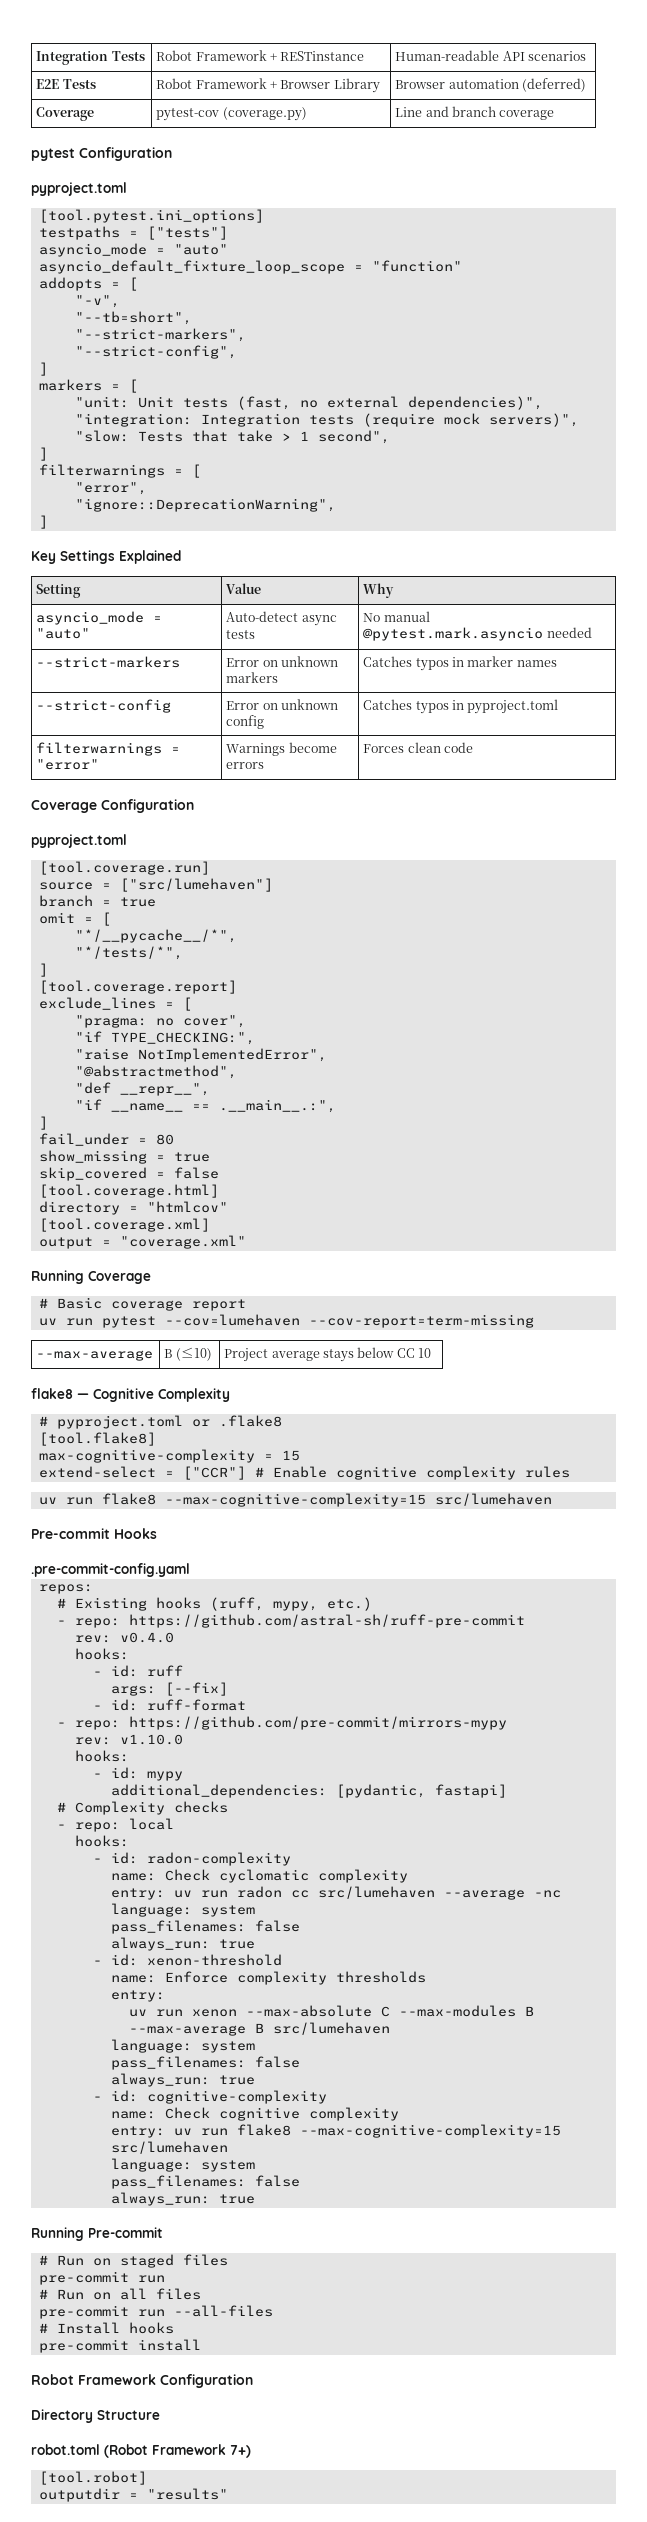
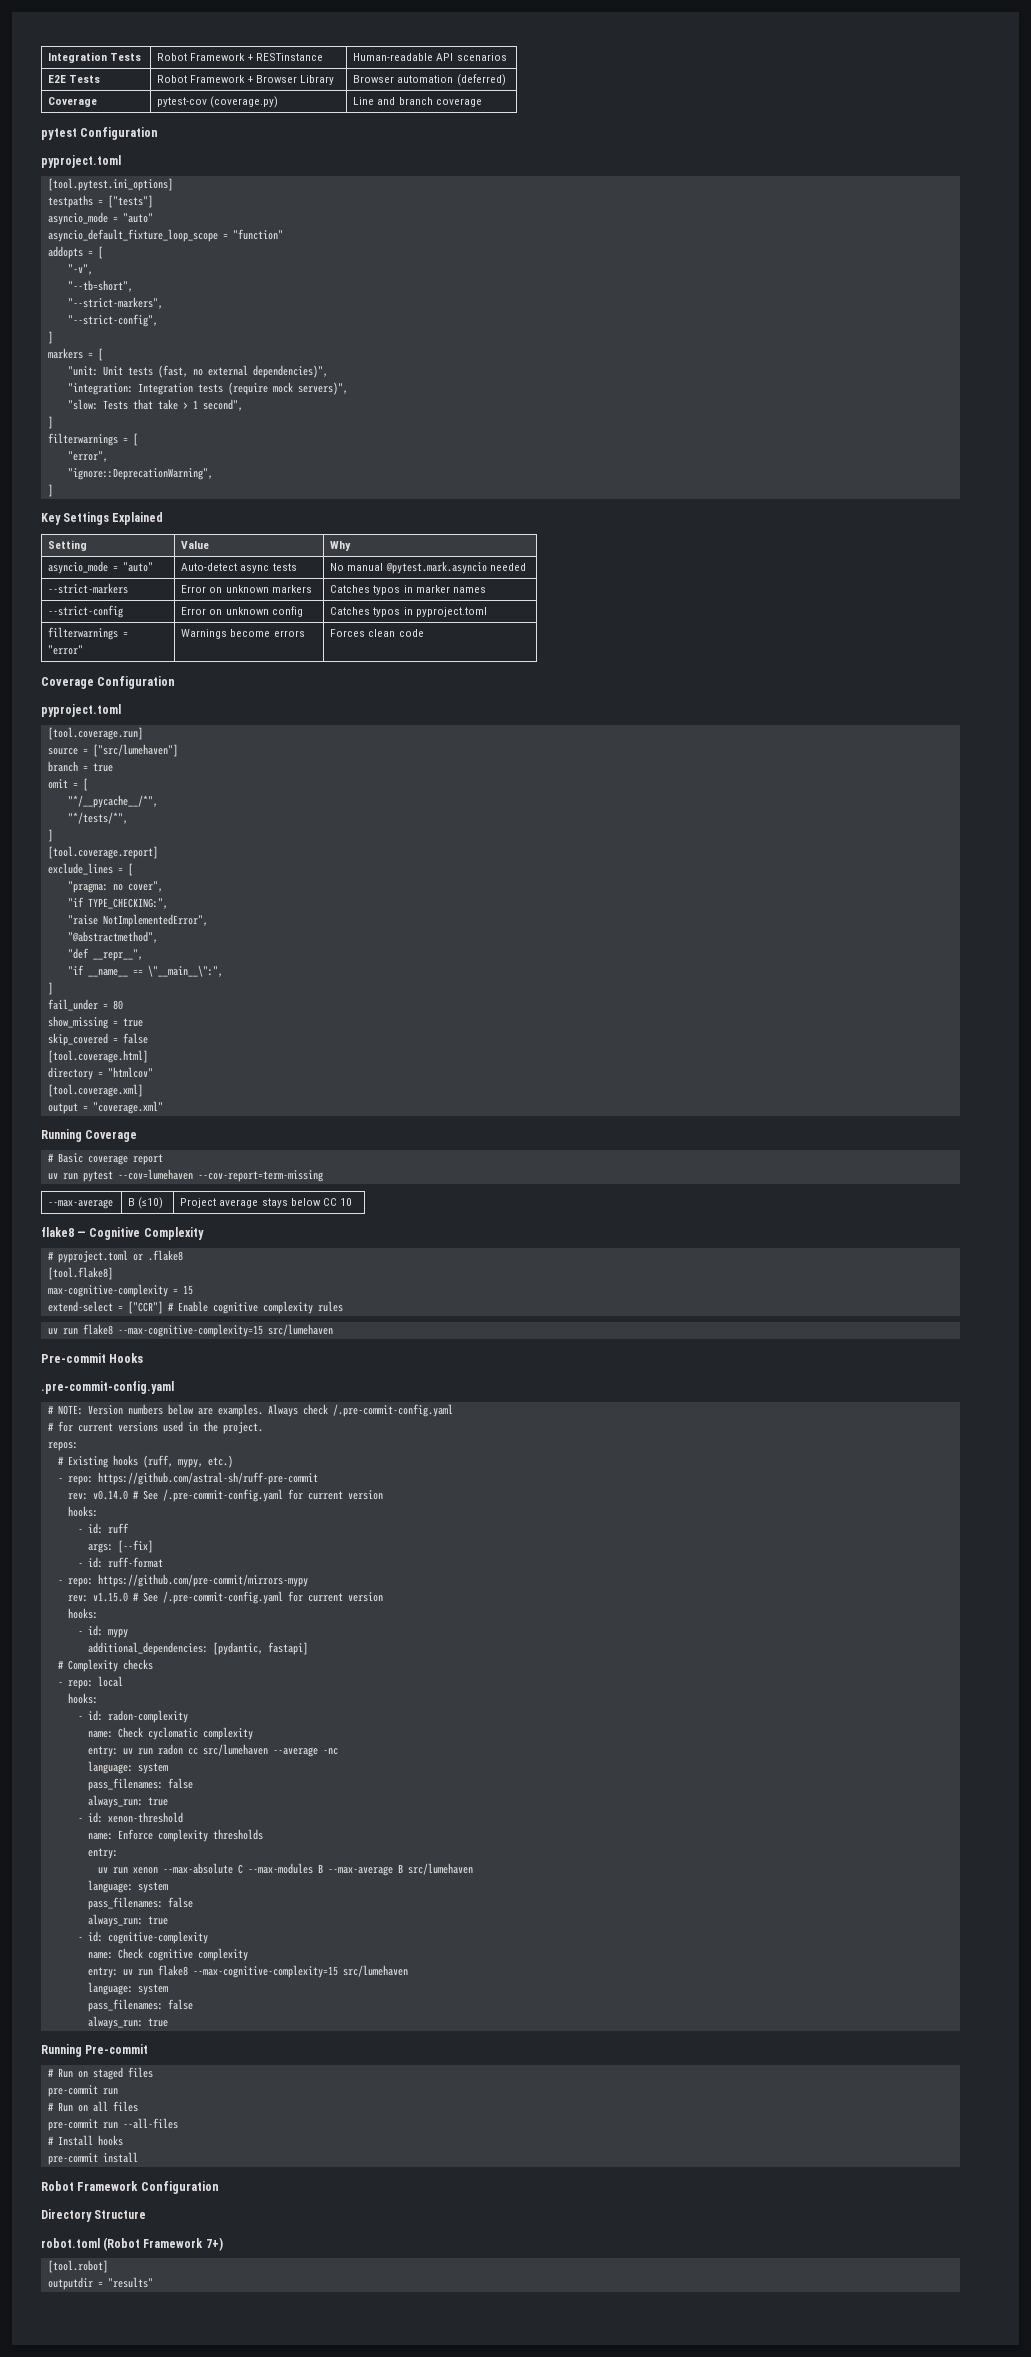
- "if __name__ == .__main__.:",
+ "if __name__ == \"__main__\":",
+ # NOTE: Version numbers below are examples. Always check /.pre-commit-config.yaml
+ # for current versions used in the project.
- rev: v0.4.0
+ rev: v0.14.0 # See /.pre-commit-config.yaml for current version
- rev: v1.10.0
+ rev: v1.15.0 # See /.pre-commit-config.yaml for current version

